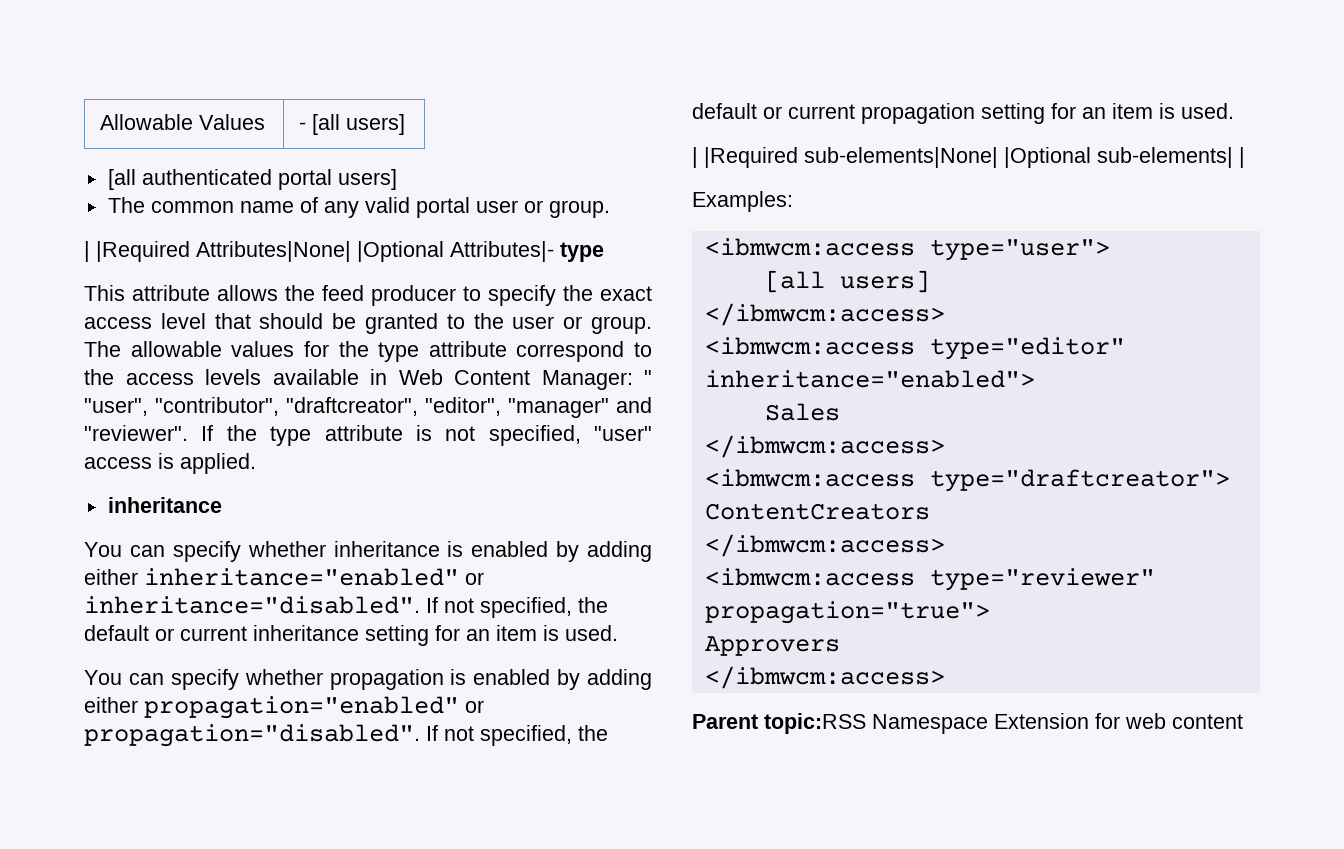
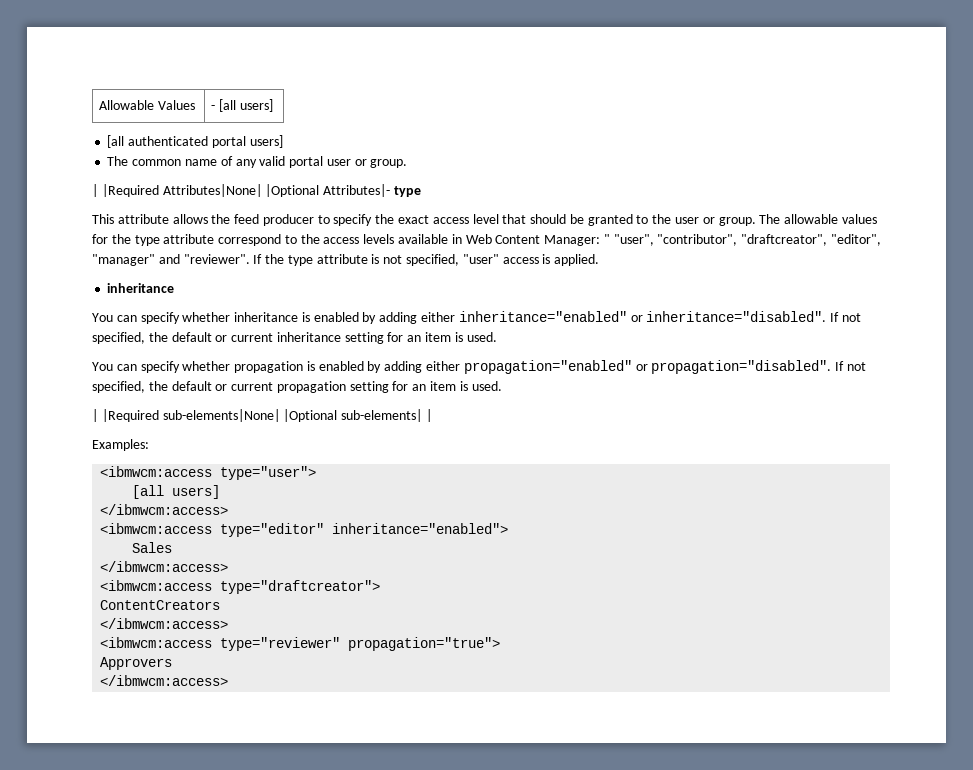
- Parent topic:RSS Namespace Extension for web content

